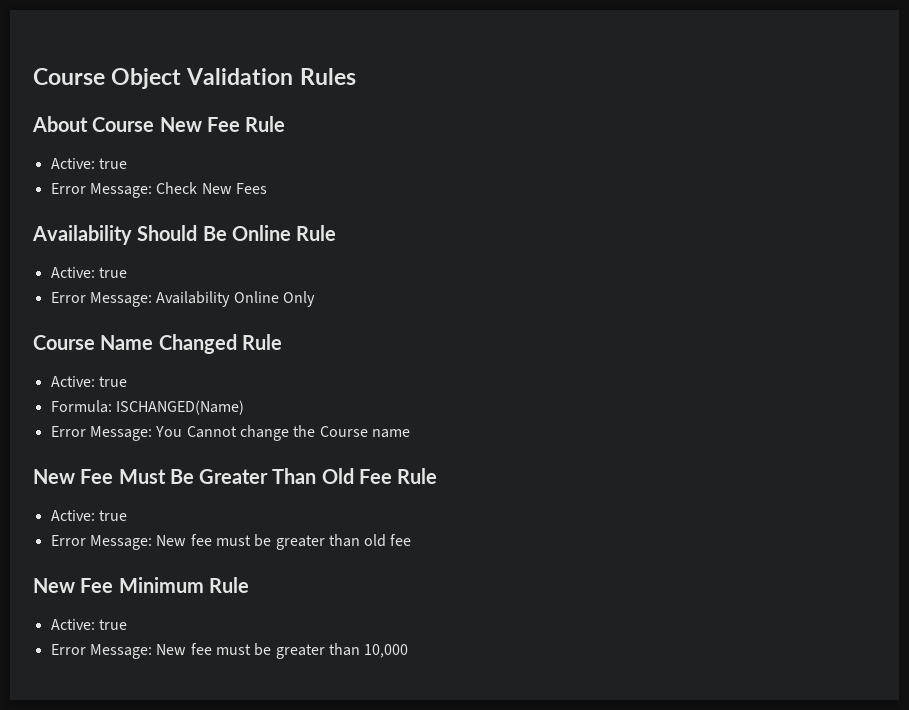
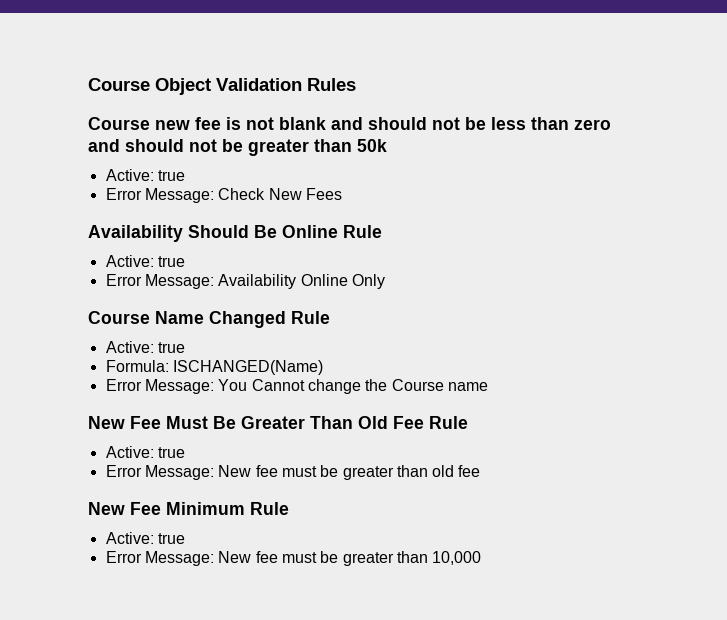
- About Course New Fee Rule
+ Course new fee is not blank and should not be less than zero and should not be greater than 50k

